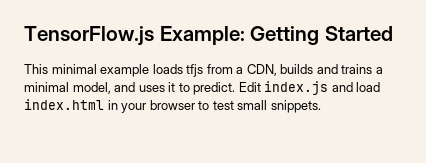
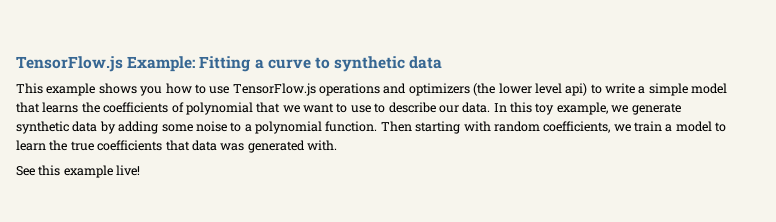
- TensorFlow.js Example: Getting Started
- This minimal example loads tfjs from a CDN, builds and trains a minimal model, and uses it to predict. Edit index.js and load index.html in your browser to test small snippets.
+ TensorFlow.js Example: Fitting a curve to synthetic data
+ This example shows you how to use TensorFlow.js operations and optimizers (the lower level api) to write a simple model that learns the coefficients of polynomial that we want to use to describe our data. In this toy example, we generate synthetic data by adding some noise to a polynomial function. Then starting with random coefficients, we train a model to learn the true coefficients that data was generated with.
+ See this example live!

